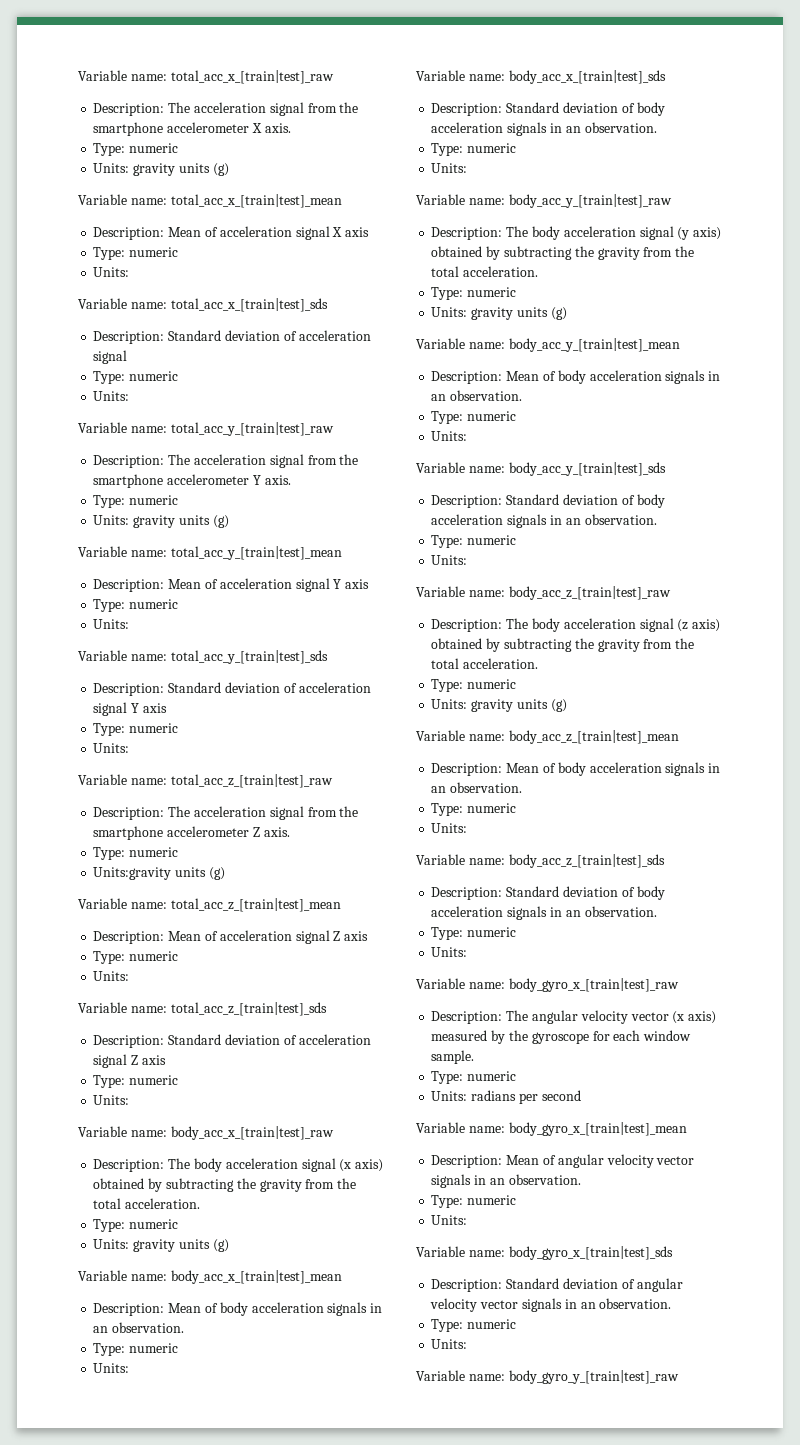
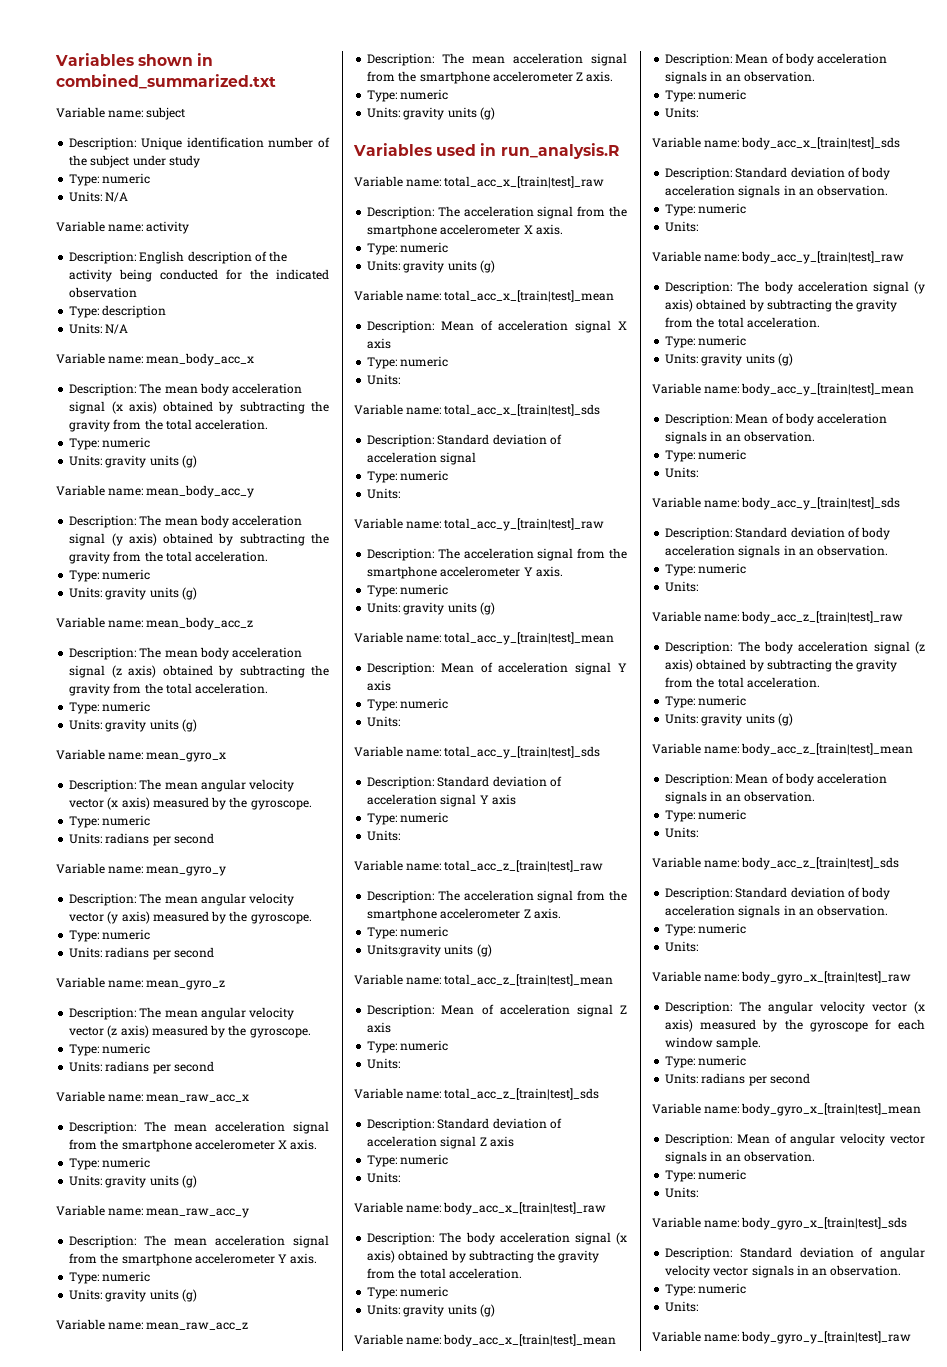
+ Variables shown in combined_summarized.txt
+ Variable name: subject
+ Description: Unique identification number of the subject under study
+ Type: numeric
+ Units: N/A
+ Variable name: activity
+ Description: English description of the activity being conducted for the indicated observation
+ Type: description
+ Units: N/A
+ Variable name: mean_body_acc_x
+ Description: The mean body acceleration signal (x axis) obtained by subtracting the gravity from the total acceleration.
+ Type: numeric
+ Units: gravity units (g)
+ Variable name: mean_body_acc_y
+ Description: The mean body acceleration signal (y axis) obtained by subtracting the gravity from the total acceleration.
+ Type: numeric
+ Units: gravity units (g)
+ Variable name: mean_body_acc_z
+ Description: The mean body acceleration signal (z axis) obtained by subtracting the gravity from the total acceleration.
+ Type: numeric
+ Units: gravity units (g)
+ Variable name: mean_gyro_x
+ Description: The mean angular velocity vector (x axis) measured by the gyroscope.
+ Type: numeric
+ Units: radians per second
+ Variable name: mean_gyro_y
+ Description: The mean angular velocity vector (y axis) measured by the gyroscope.
+ Type: numeric
+ Units: radians per second
+ Variable name: mean_gyro_z
+ Description: The mean angular velocity vector (z axis) measured by the gyroscope.
+ Type: numeric
+ Units: radians per second
+ Variable name: mean_raw_acc_x
+ Description: The mean acceleration signal from the smartphone accelerometer X axis.
+ Type: numeric
+ Units: gravity units (g)
+ Variable name: mean_raw_acc_y
+ Description: The mean acceleration signal from the smartphone accelerometer Y axis.
+ Type: numeric
+ Units: gravity units (g)
+ Variable name: mean_raw_acc_z
+ Description: The mean acceleration signal from the smartphone accelerometer Z axis.
+ Type: numeric
+ Units: gravity units (g)
+ Variables used in run_analysis.R

